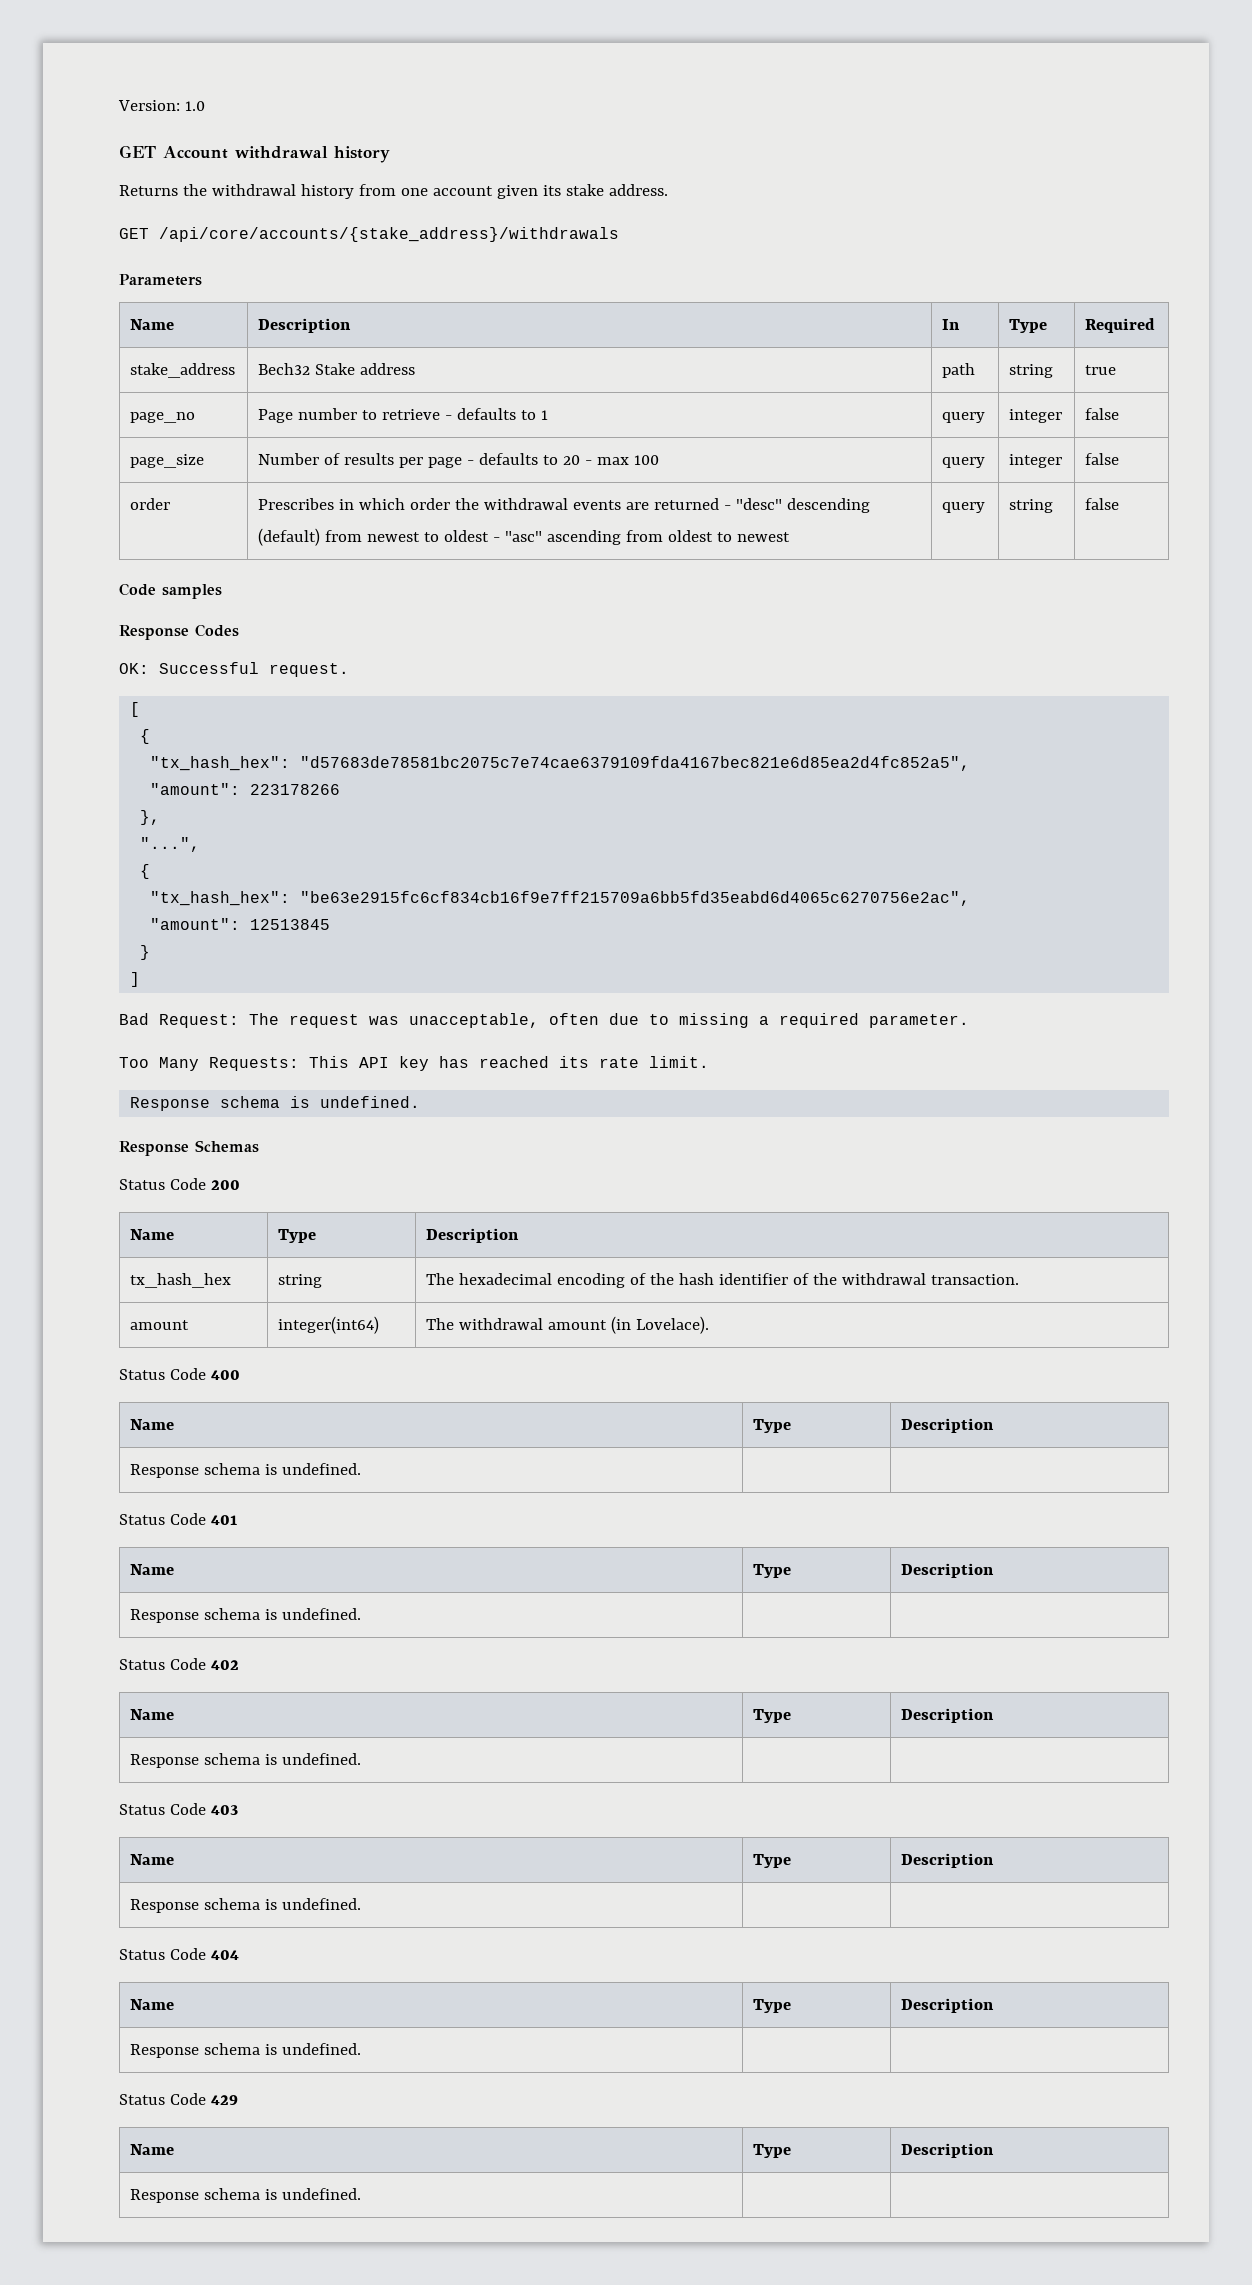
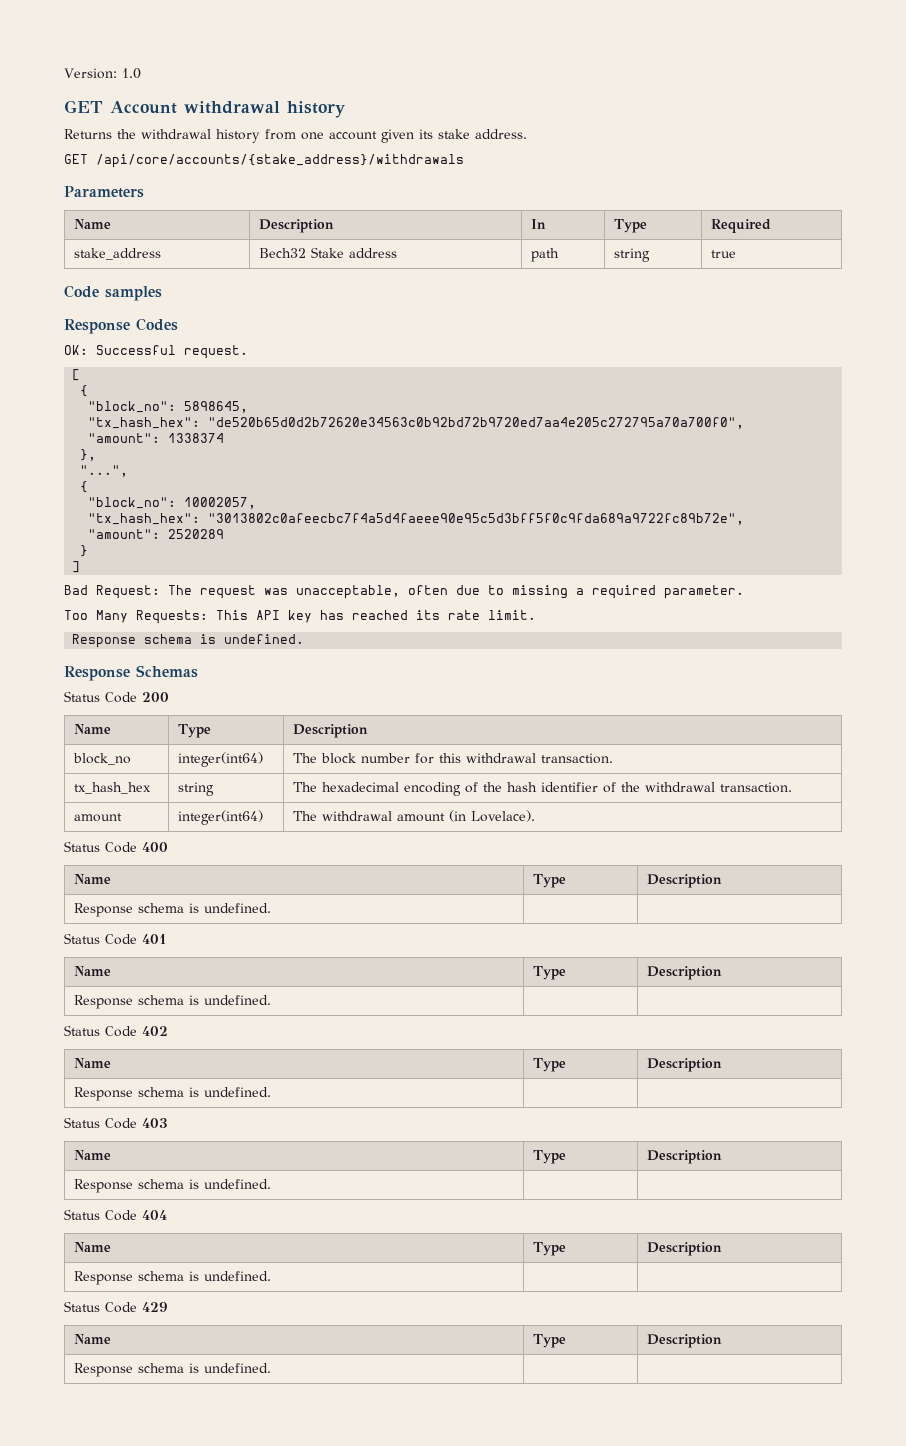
- page_no | Page number to retrieve - defaults to 1 | query | integer | false
- page_size | Number of results per page - defaults to 20 - max 100 | query | integer | false
- order | Prescribes in which order the withdrawal events are returned - "desc" descending (default) from newest to oldest - "asc" ascending from oldest to newest | query | string | false
- "tx_hash_hex": "d57683de78581bc2075c7e74cae6379109fda4167bec821e6d85ea2d4fc852a5",
- "amount": 223178266
+ "block_no": 5898645,
+ "tx_hash_hex": "de520b65d0d2b72620e34563c0b92bd72b9720ed7aa4e205c272795a70a700f0",
+ "amount": 1338374
- "tx_hash_hex": "be63e2915fc6cf834cb16f9e7ff215709a6bb5fd35eabd6d4065c6270756e2ac",
- "amount": 12513845
+ "block_no": 10002057,
+ "tx_hash_hex": "3013802c0afeecbc7f4a5d4faeee90e95c5d3bff5f0c9fda689a9722fc89b72e",
+ "amount": 2520289
+ block_no | integer(int64) | The block number for this withdrawal transaction.

